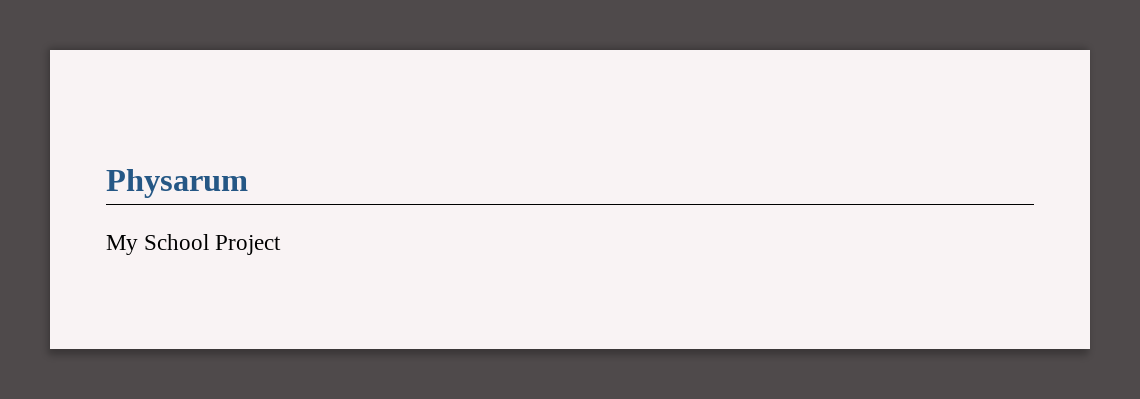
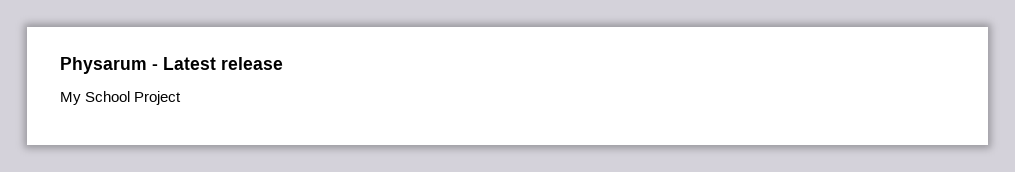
- Physarum
+ Physarum - Latest release

